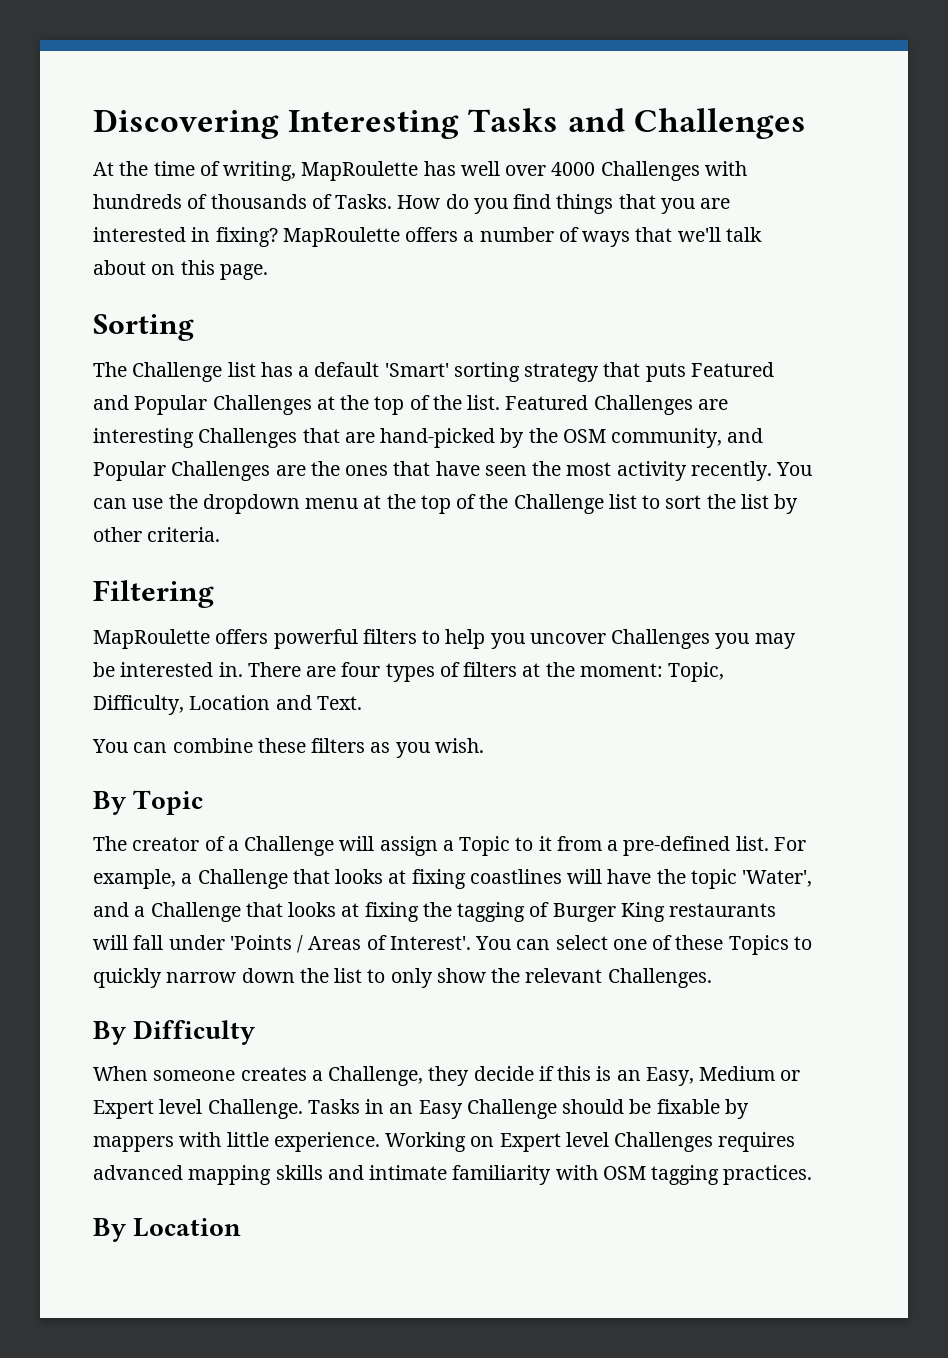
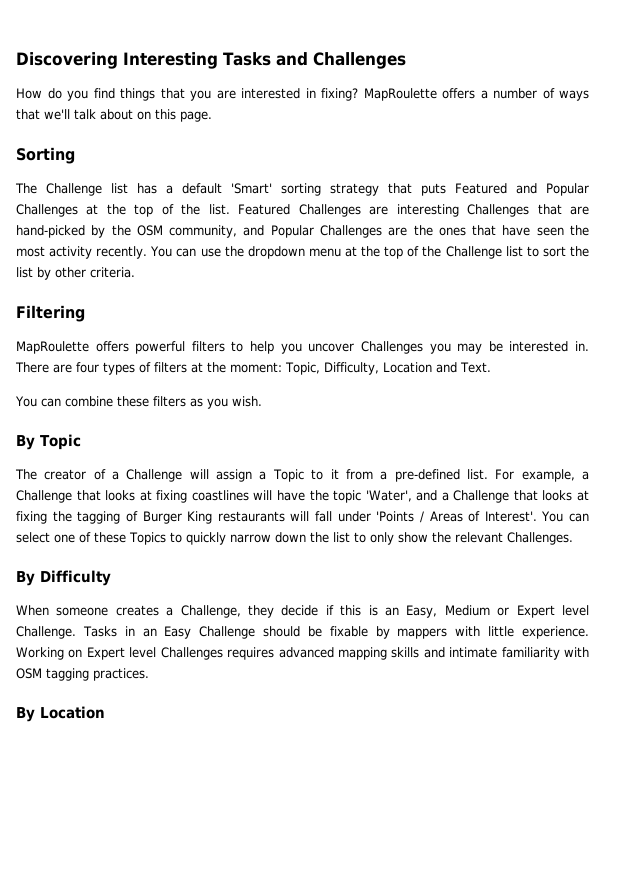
- At the time of writing, MapRoulette has well over 4000 Challenges with hundreds of thousands of Tasks.

